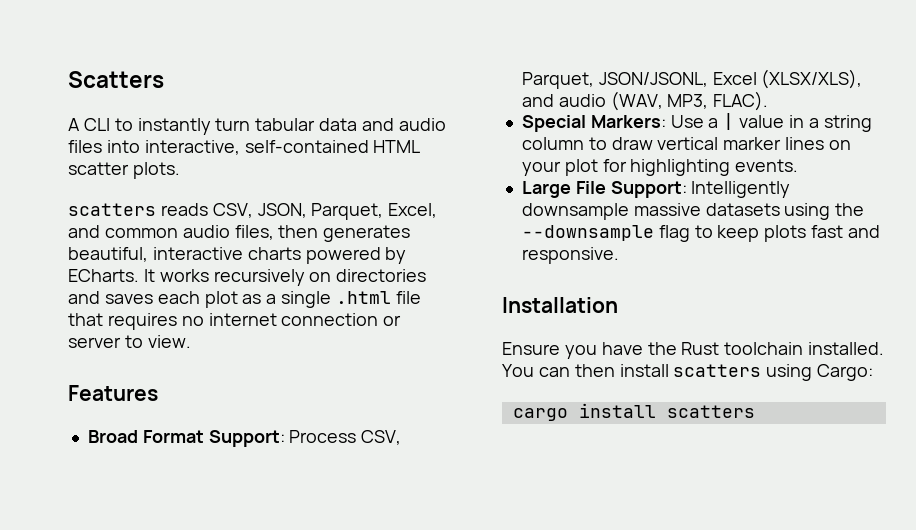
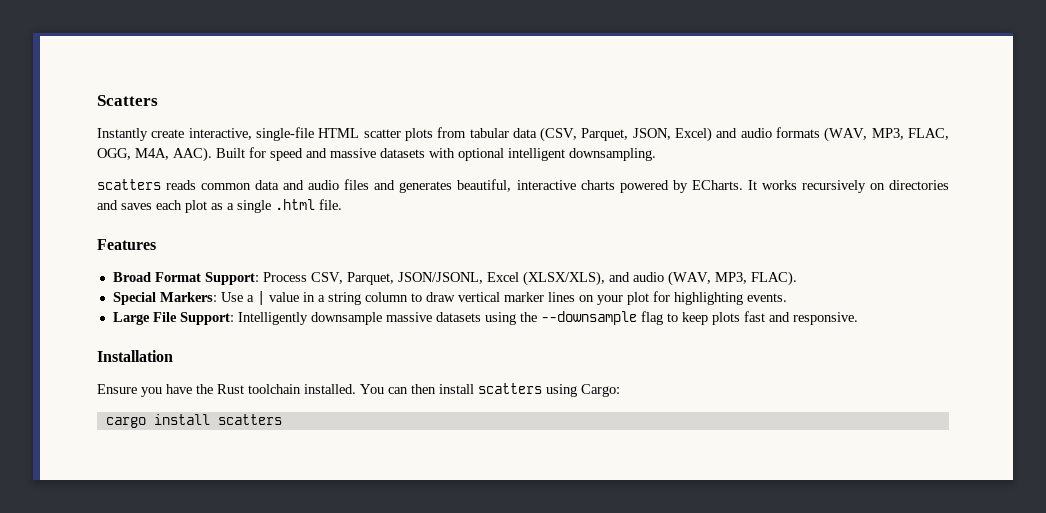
- A CLI to instantly turn tabular data and audio files into interactive, self-contained HTML scatter plots.
- scatters reads CSV, JSON, Parquet, Excel, and common audio files, then generates beautiful, interactive charts powered by ECharts.
+ Instantly create interactive, single-file HTML scatter plots from tabular data (CSV, Parquet, JSON, Excel) and audio formats (WAV, MP3, FLAC, OGG, M4A, AAC). Built for speed and massive datasets with optional intelligent downsampling.
+ scatters reads common data and audio files and generates beautiful, interactive charts powered by ECharts.
- It works recursively on directories and saves each plot as a single .html file that requires no internet connection or server to view.
+ It works recursively on directories and saves each plot as a single .html file.

